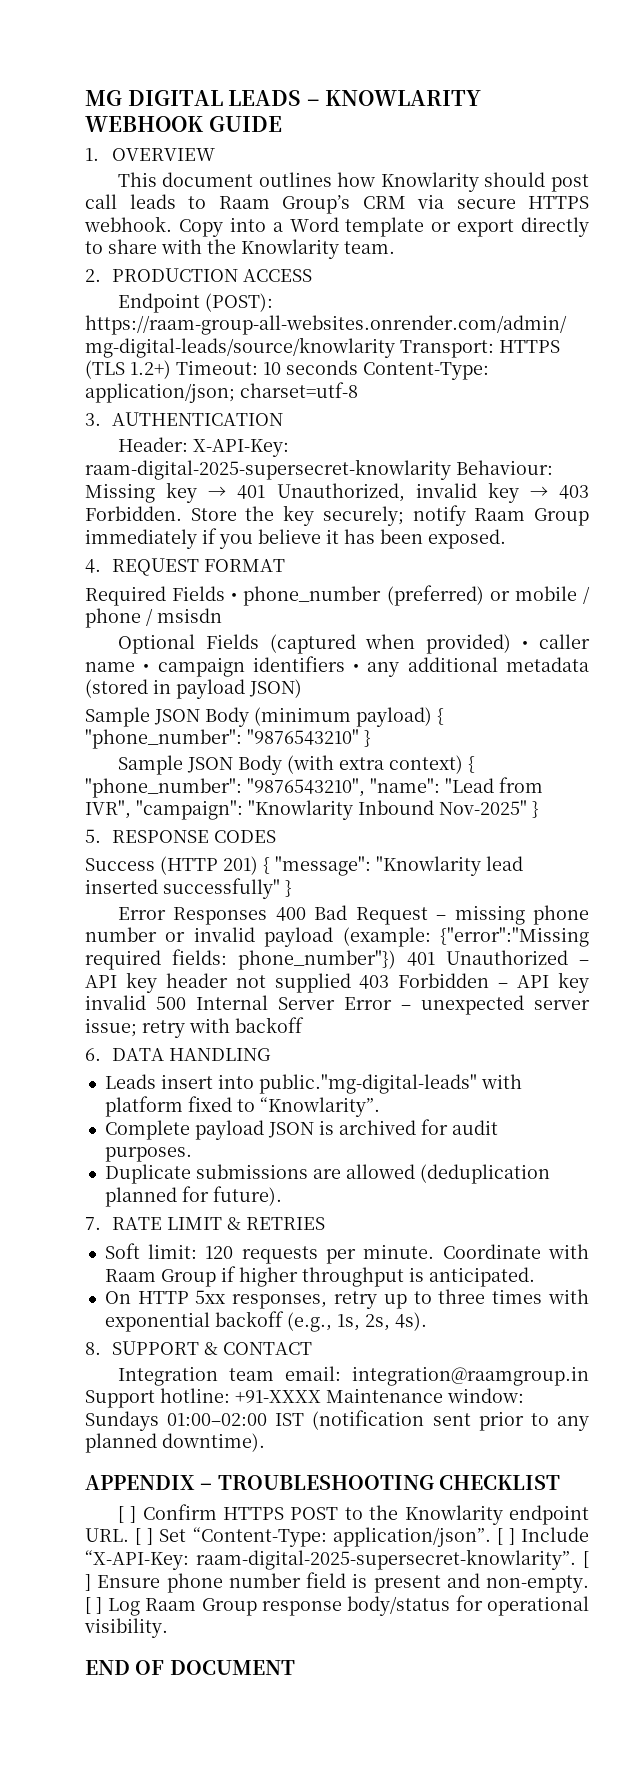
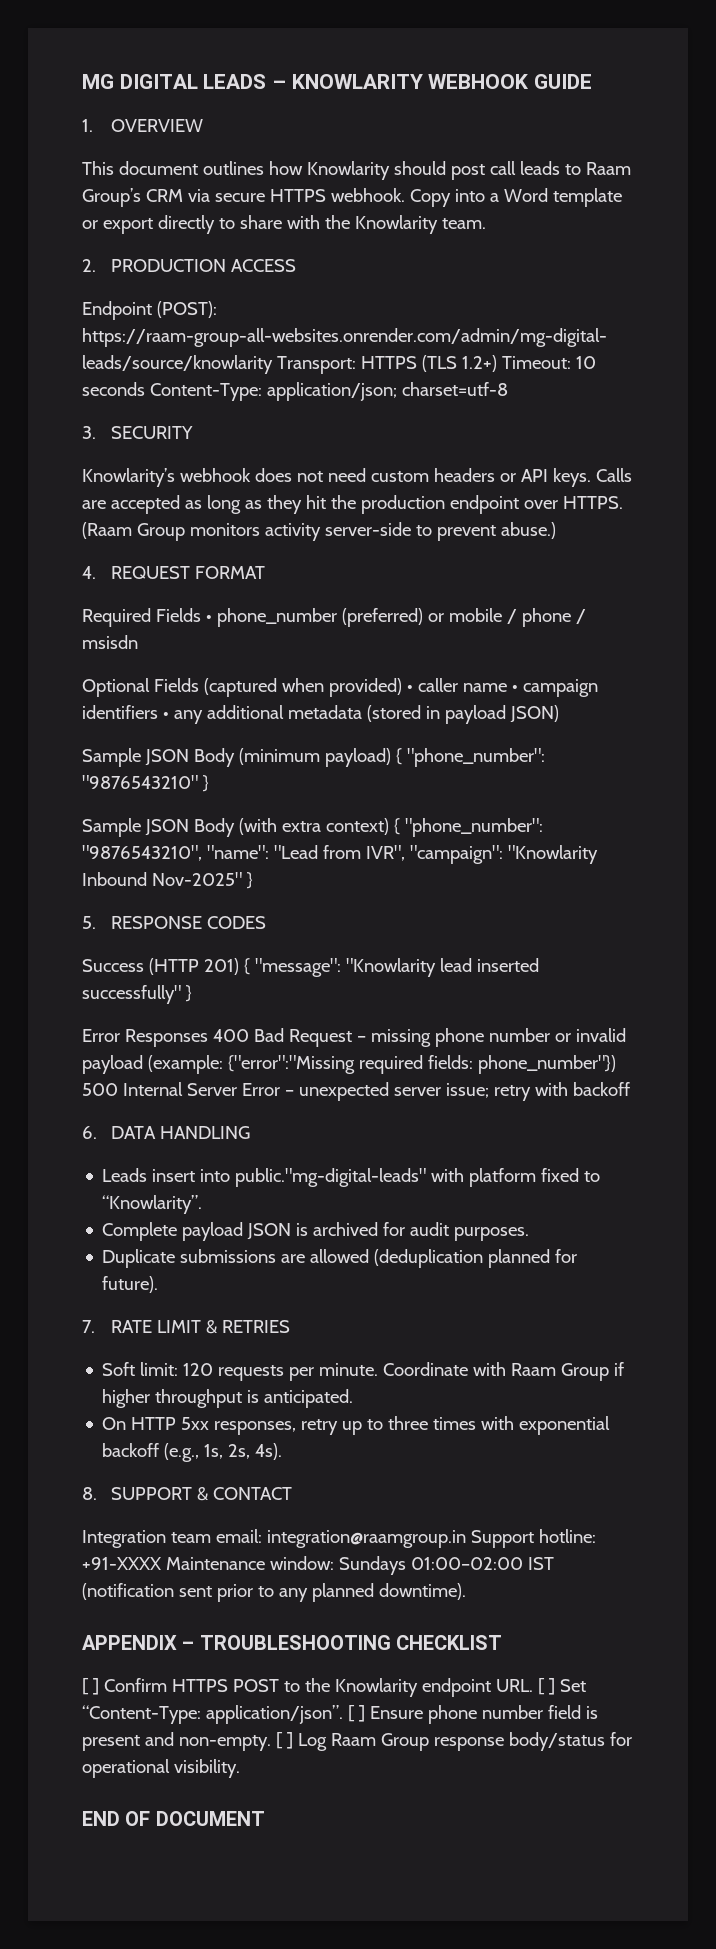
- 3. AUTHENTICATION
- Header: X-API-Key: raam-digital-2025-supersecret-knowlarity Behaviour: Missing key → 401 Unauthorized, invalid key → 403 Forbidden. Store the key securely; notify Raam Group immediately if you believe it has been exposed.
+ 3. SECURITY
+ Knowlarity’s webhook does not need custom headers or API keys. Calls are accepted as long as they hit the production endpoint over HTTPS. (Raam Group monitors activity server-side to prevent abuse.)
- Error Responses 400 Bad Request – missing phone number or invalid payload (example: {"error":"Missing required fields: phone_number"}) 401 Unauthorized – API key header not supplied 403 Forbidden – API key invalid 500 Internal Server Error – unexpected server issue; retry with backoff
+ Error Responses 400 Bad Request – missing phone number or invalid payload (example: {"error":"Missing required fields: phone_number"}) 500 Internal Server Error – unexpected server issue; retry with backoff
- [ ] Include “X-API-Key: raam-digital-2025-supersecret-knowlarity”. [ ] Ensure phone number field is present and non-empty.
+ [ ] Ensure phone number field is present and non-empty.

